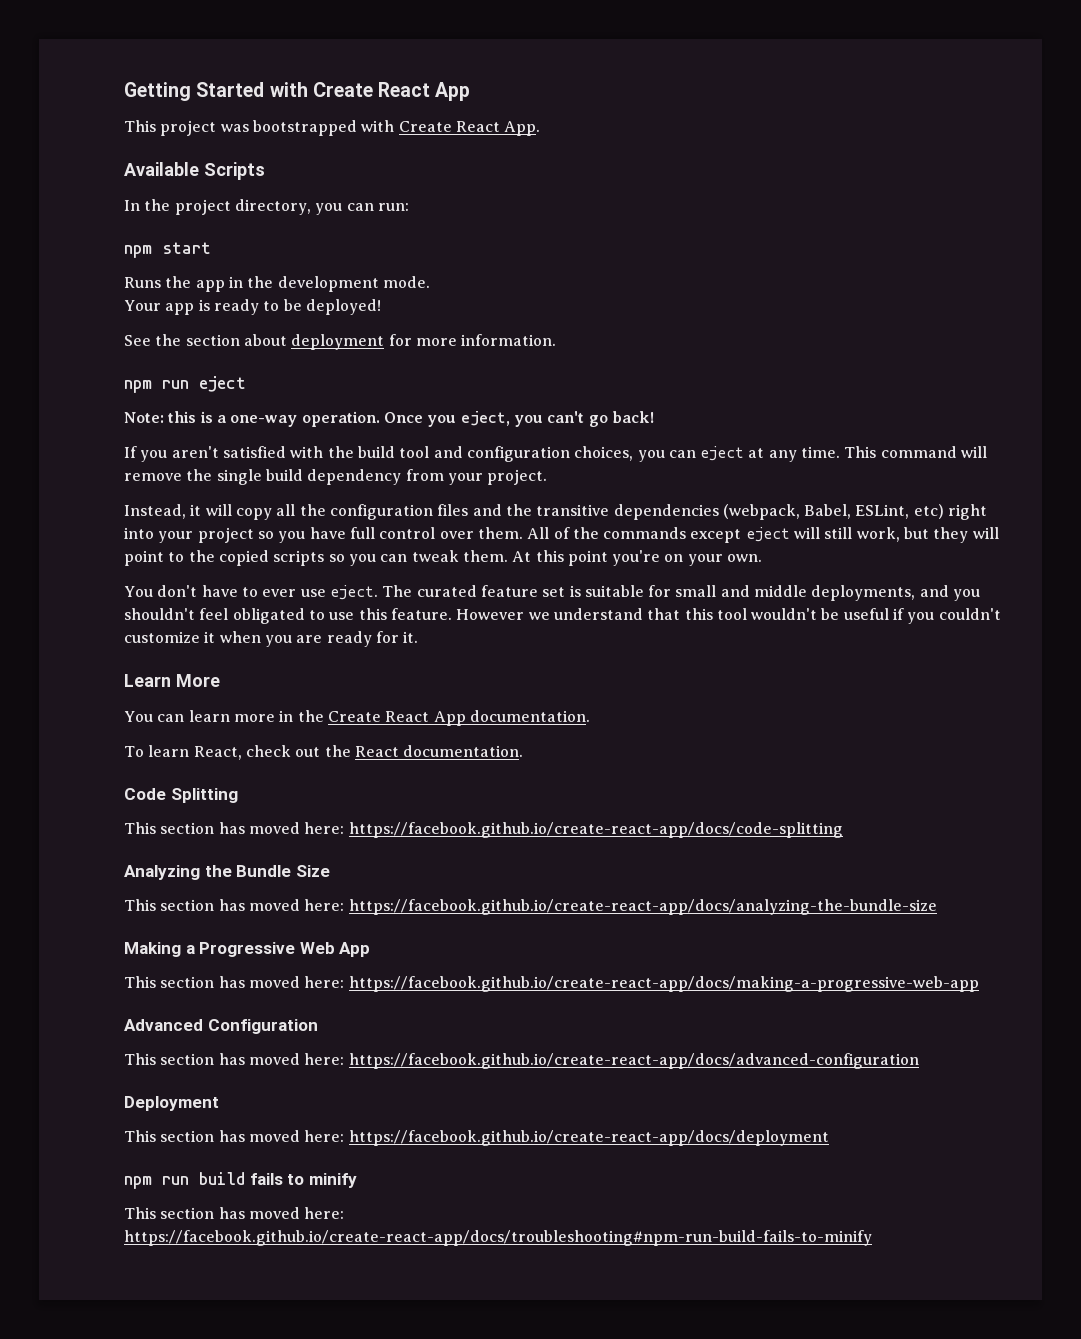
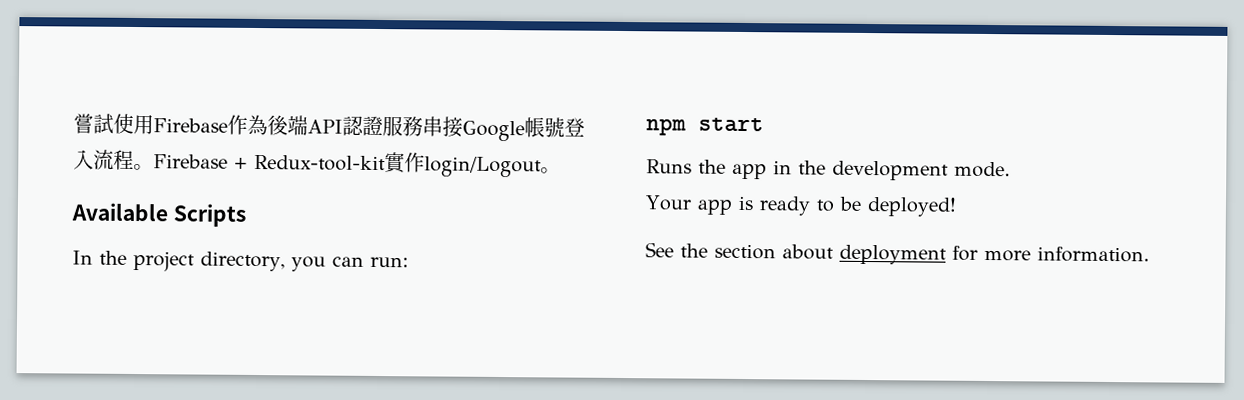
- Getting Started with Create React App
- This project was bootstrapped with Create React App.
+ 嘗試使用Firebase作為後端API認證服務串接Google帳號登入流程。Firebase + Redux-tool-kit實作login/Logout。
- npm run eject
- Note: this is a one-way operation. Once you eject, you can't go back!
- If you aren't satisfied with the build tool and configuration choices, you can eject at any time. This command will remove the single build dependency from your project.
- Instead, it will copy all the configuration files and the transitive dependencies (webpack, Babel, ESLint, etc) right into your project so you have full control over them. All of the commands except eject will still work, but they will point to the copied scripts so you can tweak them. At this point you're on your own.
- You don't have to ever use eject. The curated feature set is suitable for small and middle deployments, and you shouldn't feel obligated to use this feature. However we understand that this tool wouldn't be useful if you couldn't customize it when you are ready for it.
- Learn More
- You can learn more in the Create React App documentation.
- To learn React, check out the React documentation.
- Code Splitting
- This section has moved here: https://facebook.github.io/create-react-app/docs/code-splitting
- Analyzing the Bundle Size
- This section has moved here: https://facebook.github.io/create-react-app/docs/analyzing-the-bundle-size
- Making a Progressive Web App
- This section has moved here: https://facebook.github.io/create-react-app/docs/making-a-progressive-web-app
- Advanced Configuration
- This section has moved here: https://facebook.github.io/create-react-app/docs/advanced-configuration
- Deployment
- This section has moved here: https://facebook.github.io/create-react-app/docs/deployment
- npm run build fails to minify
- This section has moved here: https://facebook.github.io/create-react-app/docs/troubleshooting#npm-run-build-fails-to-minify

